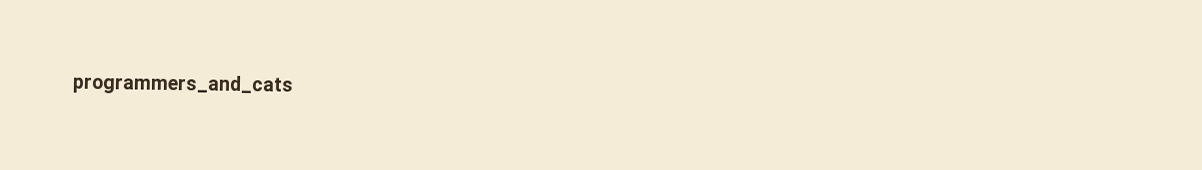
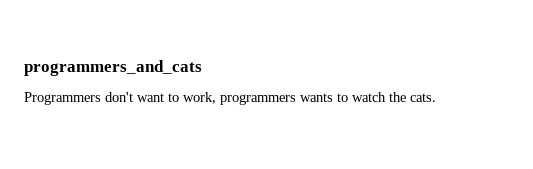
+ Programmers don't want to work, programmers wants to watch the cats.

